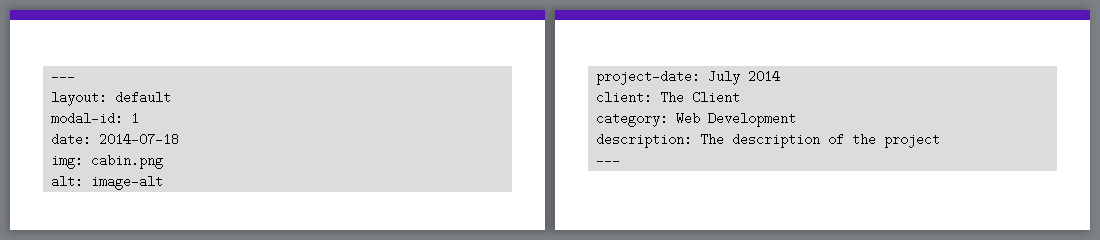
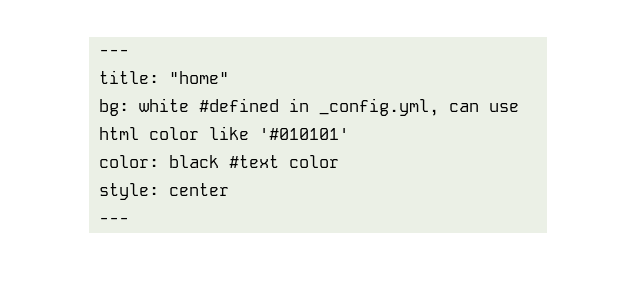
- layout: default
- modal-id: 1
- date: 2014-07-18
- img: cabin.png
- alt: image-alt
- project-date: July 2014
- client: The Client
- category: Web Development
- description: The description of the project
+ title: "home"
+ bg: white #defined in _config.yml, can use html color like '#010101'
+ color: black #text color
+ style: center

